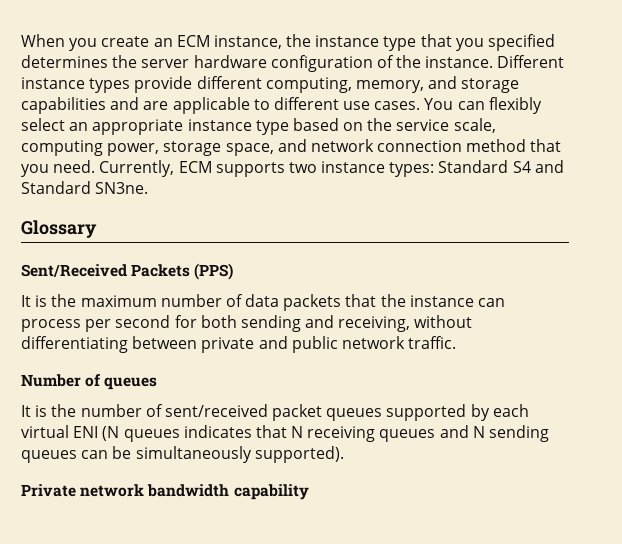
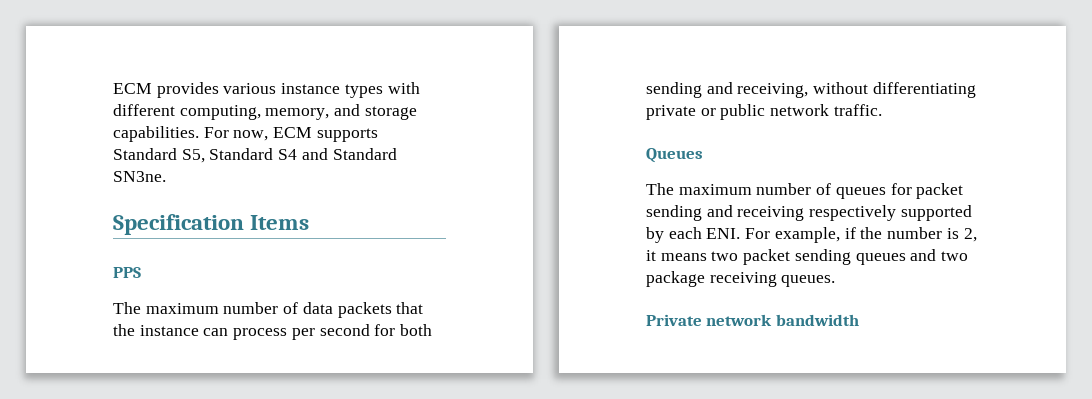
- When you create an ECM instance, the instance type that you specified determines the server hardware configuration of the instance. Different instance types provide different computing, memory, and storage capabilities and are applicable to different use cases. You can flexibly select an appropriate instance type based on the service scale, computing power, storage space, and network connection method that you need. Currently, ECM supports two instance types: Standard S4 and Standard SN3ne.
+ ECM provides various instance types with different computing, memory, and storage capabilities. For now, ECM supports Standard S5, Standard S4 and Standard SN3ne.
- Glossary
- Sent/Received Packets (PPS)
- It is the maximum number of data packets that the instance can process per second for both sending and receiving, without differentiating between private and public network traffic.
+ Specification Items
+ PPS
+ The maximum number of data packets that the instance can process per second for both sending and receiving, without differentiating private or public network traffic.
- Number of queues
- It is the number of sent/received packet queues supported by each virtual ENI (N queues indicates that N receiving queues and N sending queues can be simultaneously supported).
+ Queues
+ The maximum number of queues for packet sending and receiving respectively supported by each ENI. For example, if the number is 2, it means two packet sending queues and two package receiving queues.
- Private network bandwidth capability
+ Private network bandwidth

